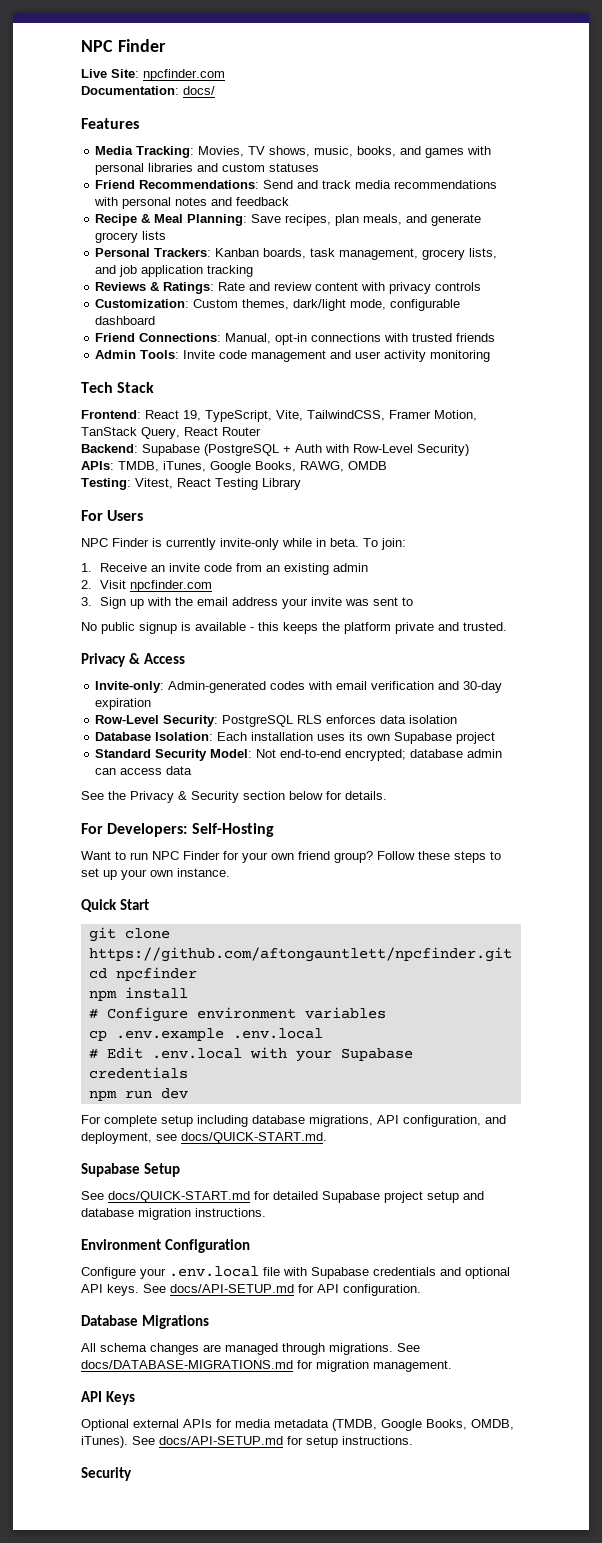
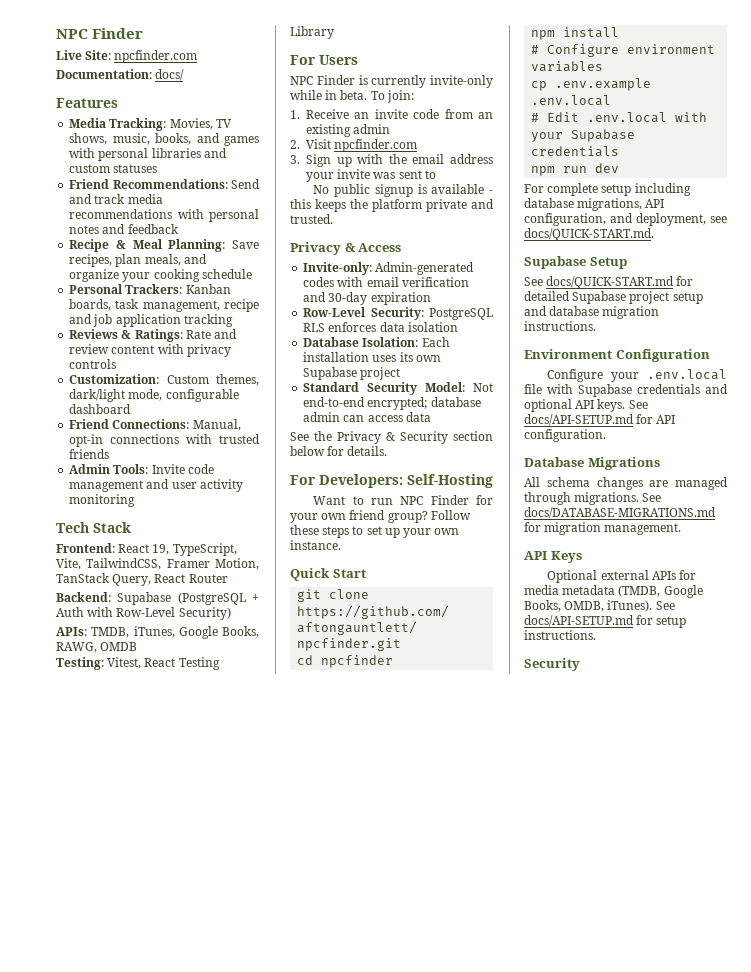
- Recipe & Meal Planning: Save recipes, plan meals, and generate grocery lists
+ Recipe & Meal Planning: Save recipes, plan meals, and organize your cooking schedule
- Personal Trackers: Kanban boards, task management, grocery lists, and job application tracking
+ Personal Trackers: Kanban boards, task management, recipe and job application tracking

